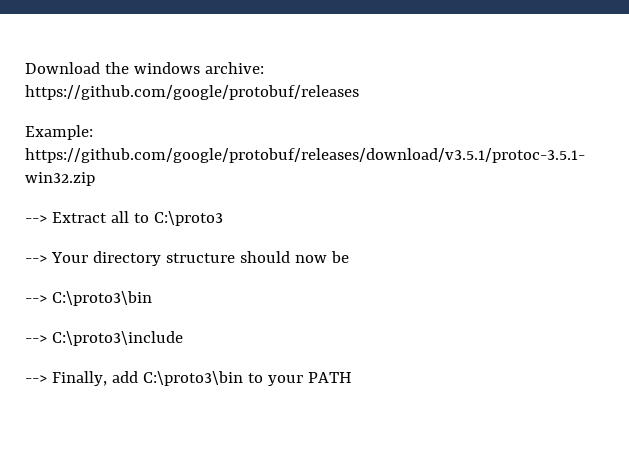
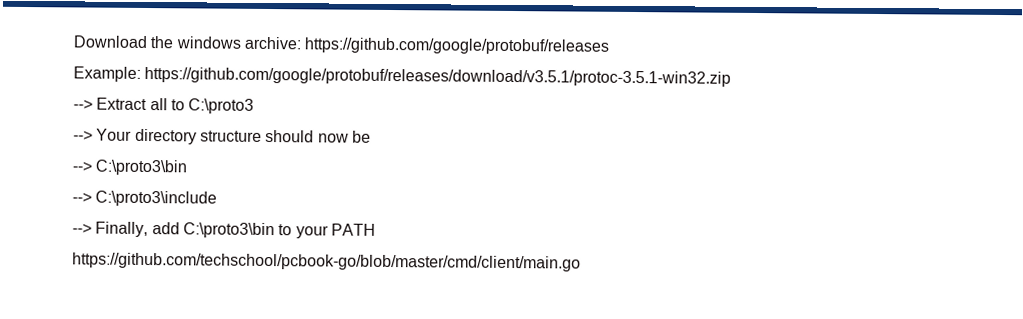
+ https://github.com/techschool/pcbook-go/blob/master/cmd/client/main.go

